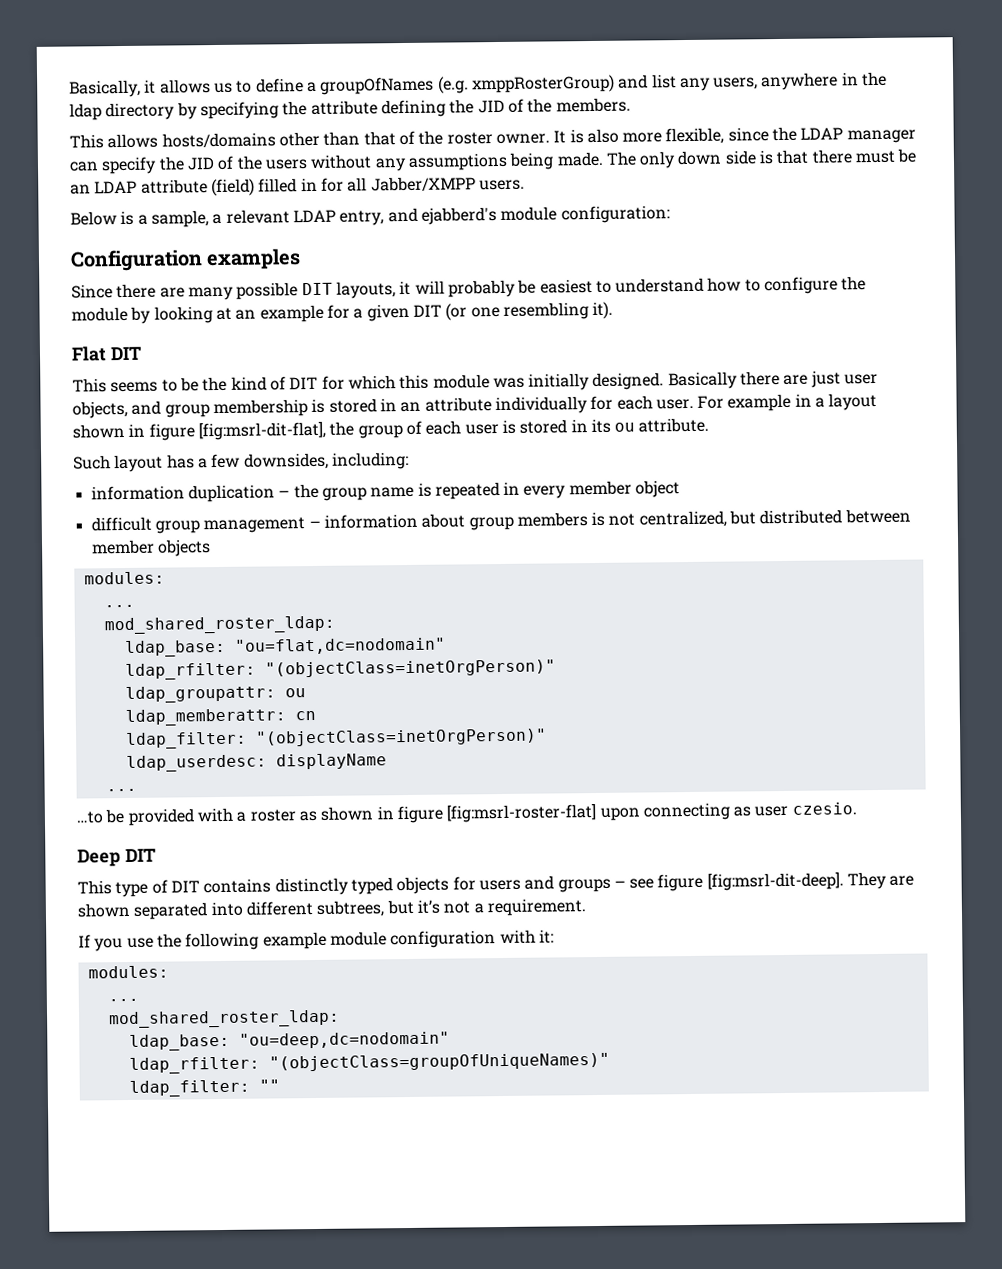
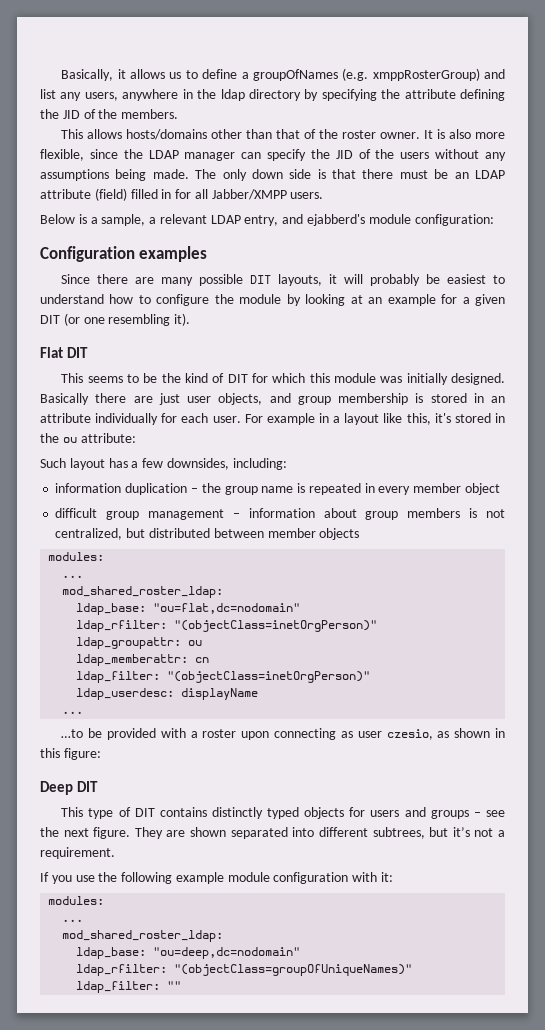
- For example in a layout shown in figure [fig:msrl-dit-flat], the group of each user is stored in its ou attribute.
+ For example in a layout like this, it's stored in the ou attribute:
- …to be provided with a roster as shown in figure [fig:msrl-roster-flat] upon connecting as user czesio.
+ …to be provided with a roster upon connecting as user czesio, as shown in this figure:
- This type of DIT contains distinctly typed objects for users and groups – see figure [fig:msrl-dit-deep].
+ This type of DIT contains distinctly typed objects for users and groups – see the next figure.

